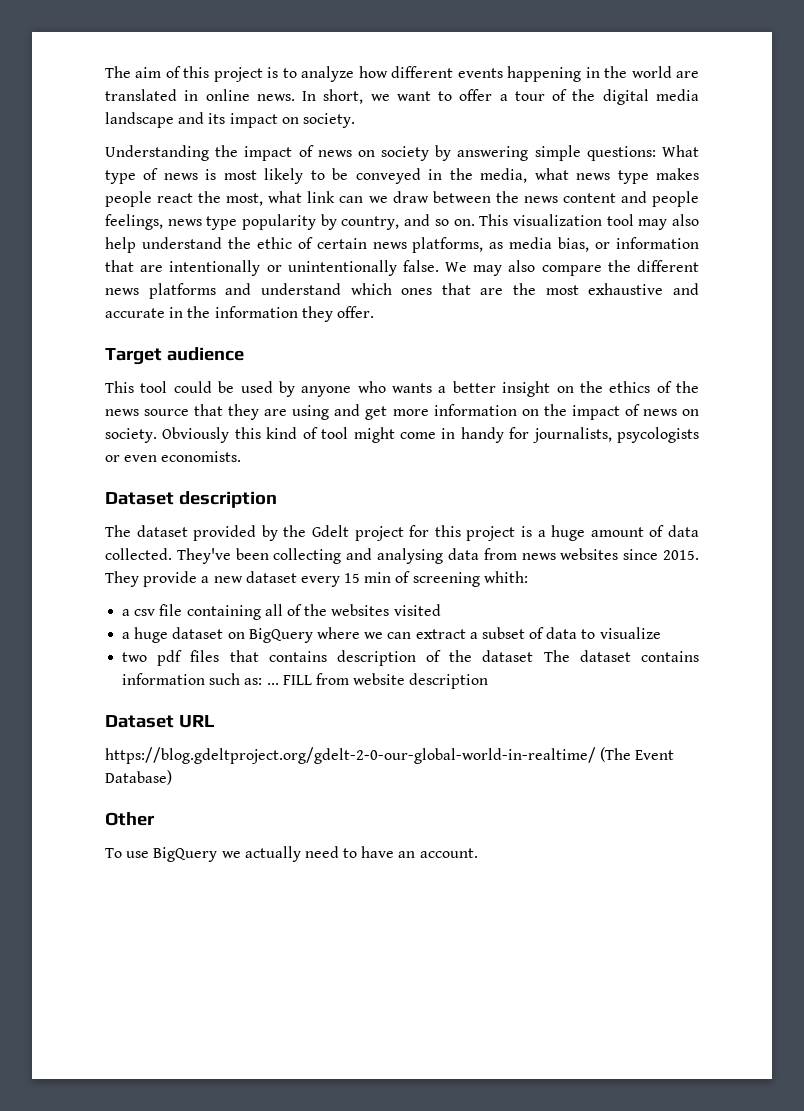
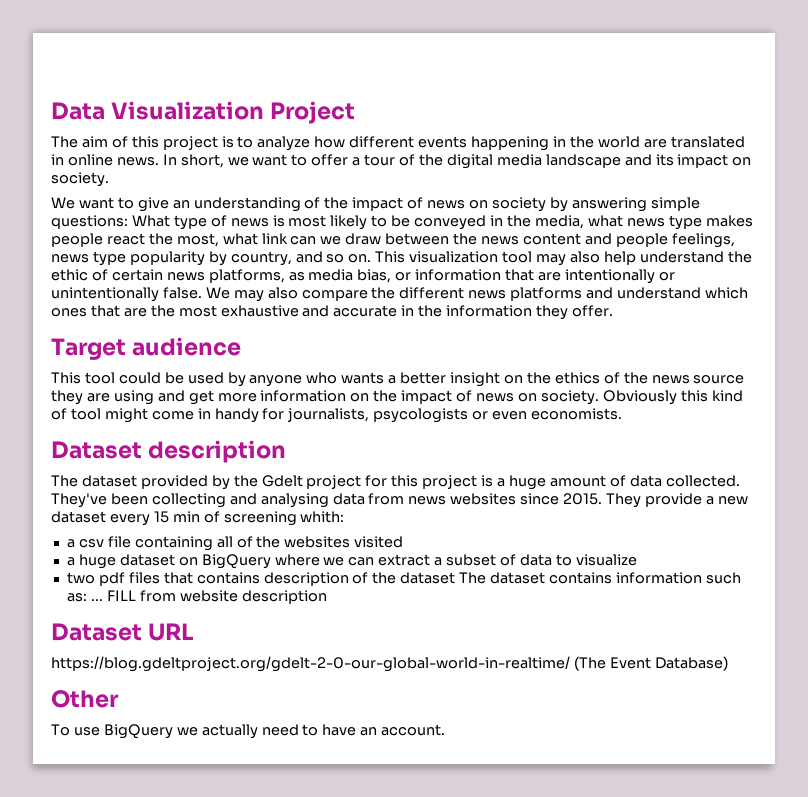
+ Data Visualization Project
- Understanding the impact of news on society by answering simple questions: What type of news is most likely to be conveyed in the media, what news type makes people react the most, what link can we draw between the news content and people feelings, news type popularity by country, and so on.
+ We want to give an understanding of the impact of news on society by answering simple questions: What type of news is most likely to be conveyed in the media, what news type makes people react the most, what link can we draw between the news content and people feelings, news type popularity by country, and so on.
- This tool could be used by anyone who wants a better insight on the ethics of the news source that they are using and get more information on the impact of news on society.
+ This tool could be used by anyone who wants a better insight on the ethics of the news source they are using and get more information on the impact of news on society.

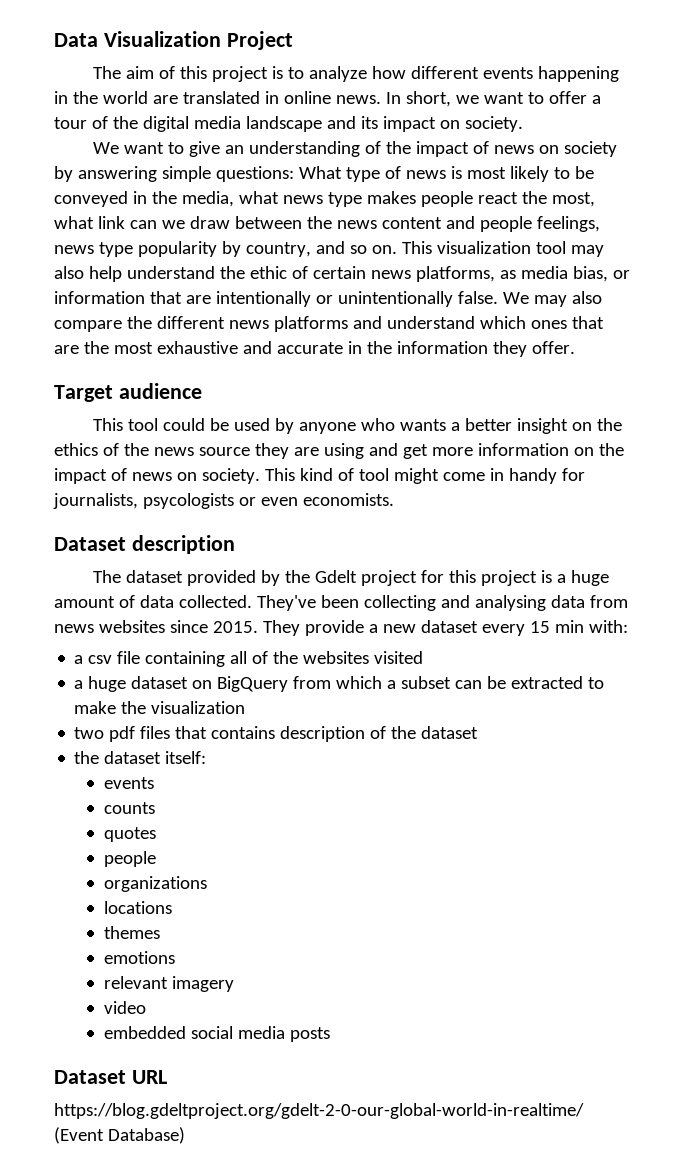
- Obviously this kind of tool might come in handy for journalists, psycologists or even economists.
+ This kind of tool might come in handy for journalists, psycologists or even economists.
- They provide a new dataset every 15 min of screening whith:
+ They provide a new dataset every 15 min with:
- a huge dataset on BigQuery where we can extract a subset of data to visualize
+ a huge dataset on BigQuery from which a subset can be extracted to make the visualization
- two pdf files that contains description of the dataset The dataset contains information such as: ... FILL from website description
+ two pdf files that contains description of the dataset
+ the dataset itself:
+ events
+ counts
+ quotes
+ people
+ organizations
+ locations
+ themes
+ emotions
+ relevant imagery
+ video
+ embedded social media posts
- https://blog.gdeltproject.org/gdelt-2-0-our-global-world-in-realtime/ (The Event Database)
+ https://blog.gdeltproject.org/gdelt-2-0-our-global-world-in-realtime/ (Event Database)
- Other
- To use BigQuery we actually need to have an account.

